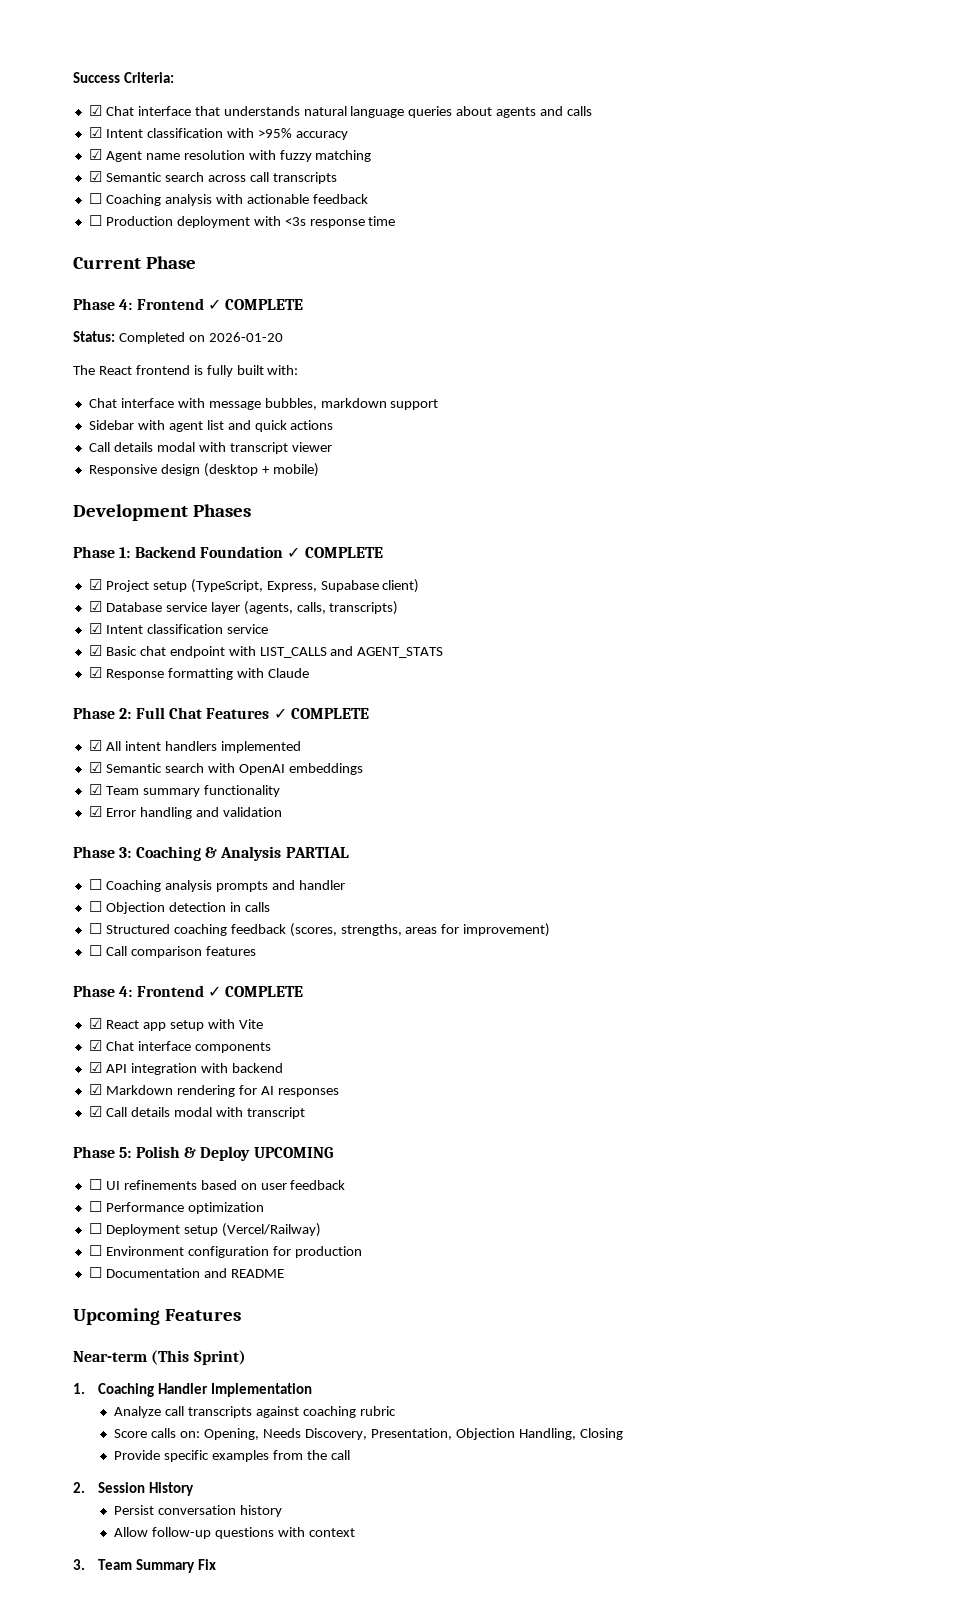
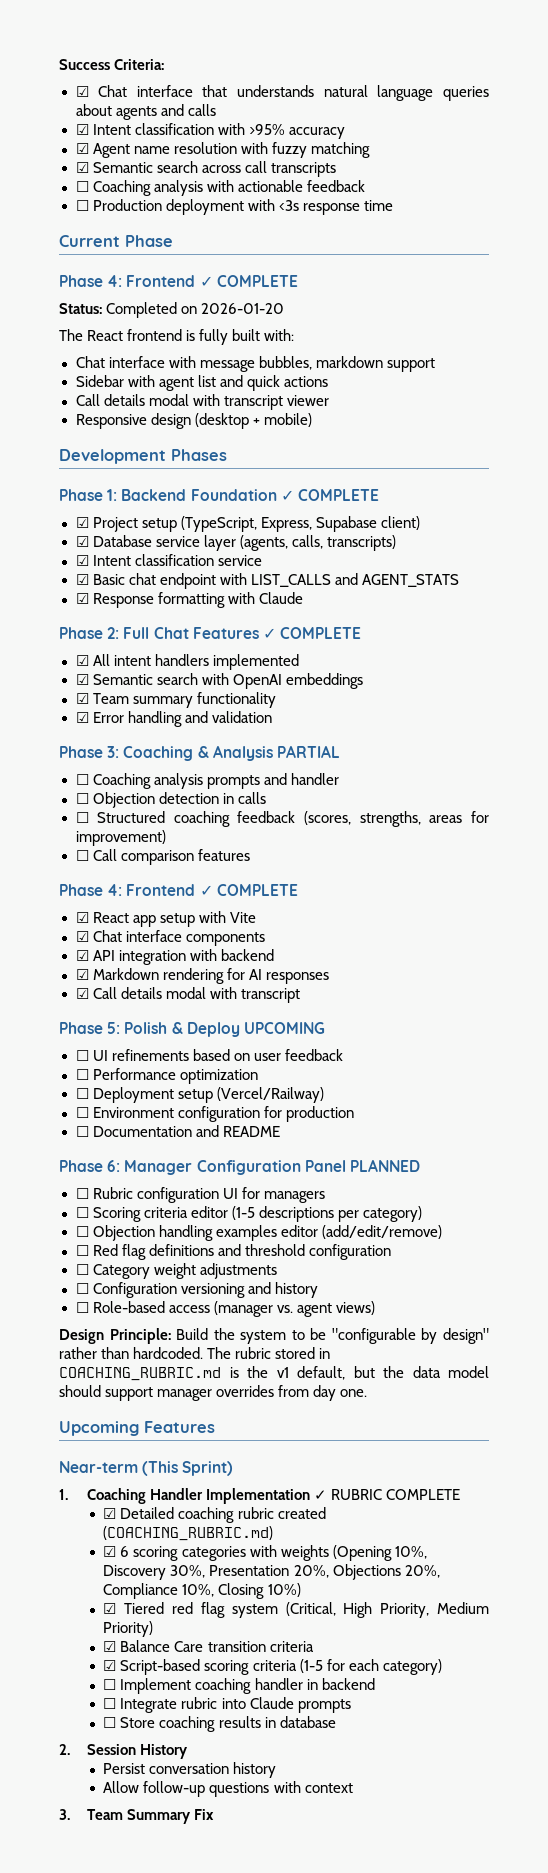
+ Phase 6: Manager Configuration Panel PLANNED
+ ☐ Rubric configuration UI for managers
+ ☐ Scoring criteria editor (1-5 descriptions per category)
+ ☐ Objection handling examples editor (add/edit/remove)
+ ☐ Red flag definitions and threshold configuration
+ ☐ Category weight adjustments
+ ☐ Configuration versioning and history
+ ☐ Role-based access (manager vs. agent views)
+ Design Principle: Build the system to be "configurable by design" rather than hardcoded. The rubric stored in COACHING_RUBRIC.md is the v1 default, but the data model should support manager overrides from day one.
- 1. Coaching Handler Implementation
- Analyze call transcripts against coaching rubric
- Score calls on: Opening, Needs Discovery, Presentation, Objection Handling, Closing
- Provide specific examples from the call
+ 1. Coaching Handler Implementation ✓ RUBRIC COMPLETE
+ ☑ Detailed coaching rubric created (COACHING_RUBRIC.md)
+ ☑ 6 scoring categories with weights (Opening 10%, Discovery 30%, Presentation 20%, Objections 20%, Compliance 10%, Closing 10%)
+ ☑ Tiered red flag system (Critical, High Priority, Medium Priority)
+ ☑ Balance Care transition criteria
+ ☑ Script-based scoring criteria (1-5 for each category)
+ ☐ Implement coaching handler in backend
+ ☐ Integrate rubric into Claude prompts
+ ☐ Store coaching results in database

